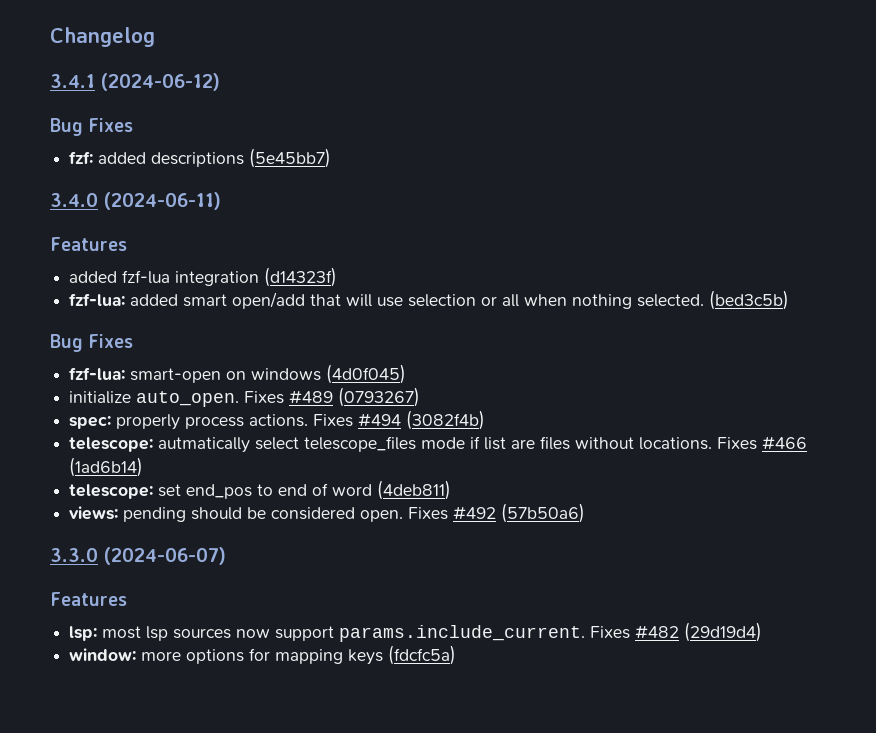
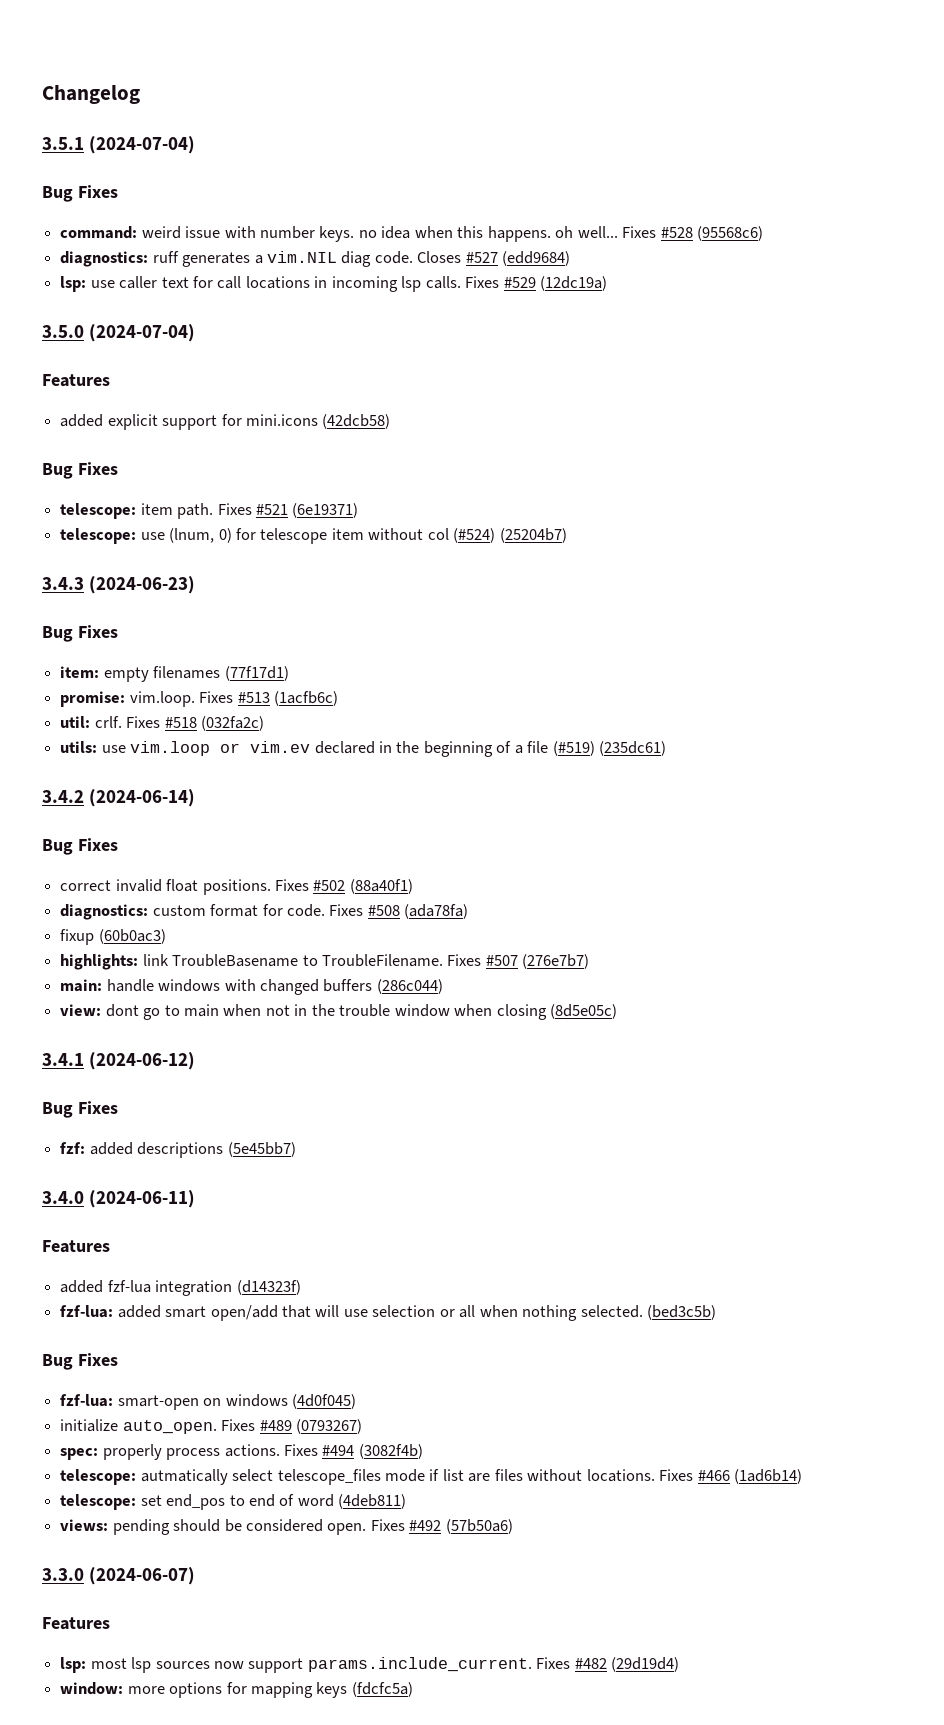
+ 3.5.1 (2024-07-04)
+ Bug Fixes
+ command: weird issue with number keys. no idea when this happens. oh well... Fixes #528 (95568c6)
+ diagnostics: ruff generates a vim.NIL diag code. Closes #527 (edd9684)
+ lsp: use caller text for call locations in incoming lsp calls. Fixes #529 (12dc19a)
+ 3.5.0 (2024-07-04)
+ Features
+ added explicit support for mini.icons (42dcb58)
+ Bug Fixes
+ telescope: item path. Fixes #521 (6e19371)
+ telescope: use (lnum, 0) for telescope item without col (#524) (25204b7)
+ 3.4.3 (2024-06-23)
+ Bug Fixes
+ item: empty filenames (77f17d1)
+ promise: vim.loop. Fixes #513 (1acfb6c)
+ util: crlf. Fixes #518 (032fa2c)
+ utils: use vim.loop or vim.ev declared in the beginning of a file (#519) (235dc61)
+ 3.4.2 (2024-06-14)
+ Bug Fixes
+ correct invalid float positions. Fixes #502 (88a40f1)
+ diagnostics: custom format for code. Fixes #508 (ada78fa)
+ fixup (60b0ac3)
+ highlights: link TroubleBasename to TroubleFilename. Fixes #507 (276e7b7)
+ main: handle windows with changed buffers (286c044)
+ view: dont go to main when not in the trouble window when closing (8d5e05c)

